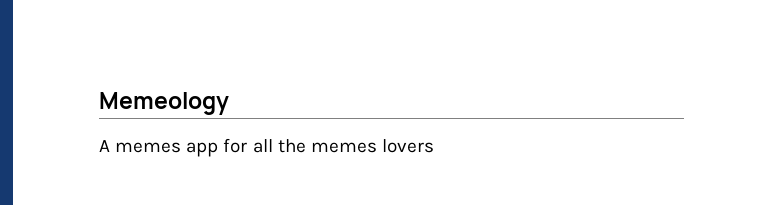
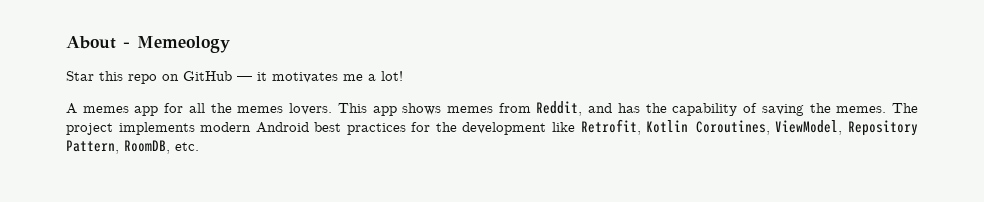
- Memeology
+ About - Memeology
+ Star this repo on GitHub — it motivates me a lot!
- A memes app for all the memes lovers
+ A memes app for all the memes lovers. This app shows memes from Reddit, and has the capability of saving the memes. The project implements modern Android best practices for the development like Retrofit, Kotlin Coroutines, ViewModel, Repository Pattern, RoomDB, etc.

